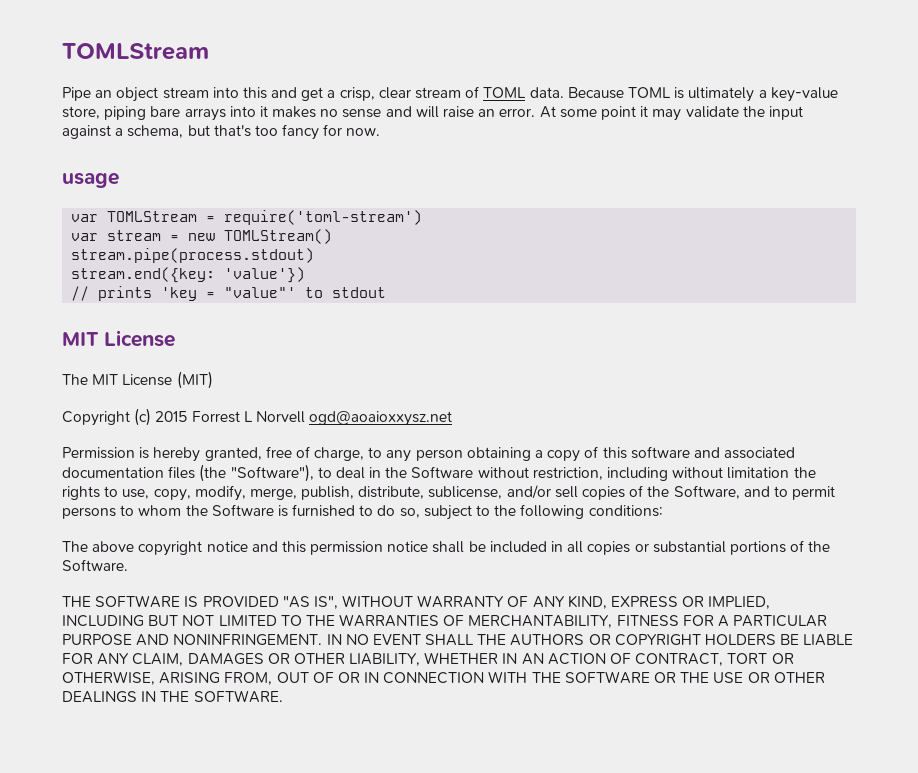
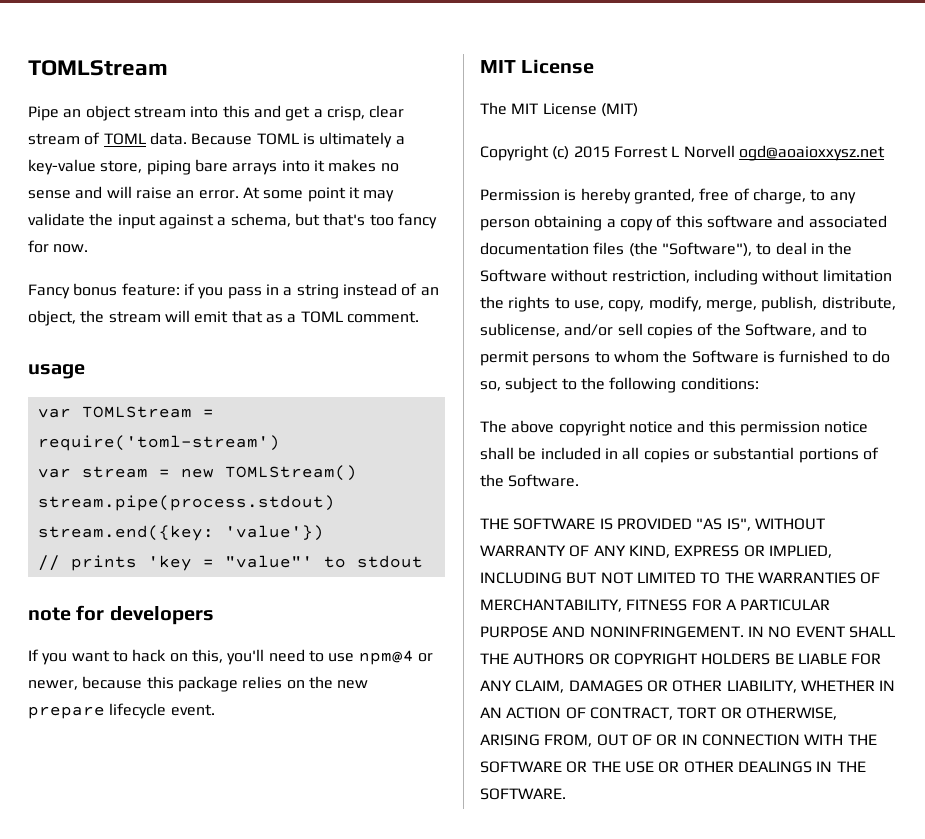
+ Fancy bonus feature: if you pass in a string instead of an object, the stream will emit that as a TOML comment.
+ note for developers
+ If you want to hack on this, you'll need to use npm@4 or newer, because this package relies on the new prepare lifecycle event.

